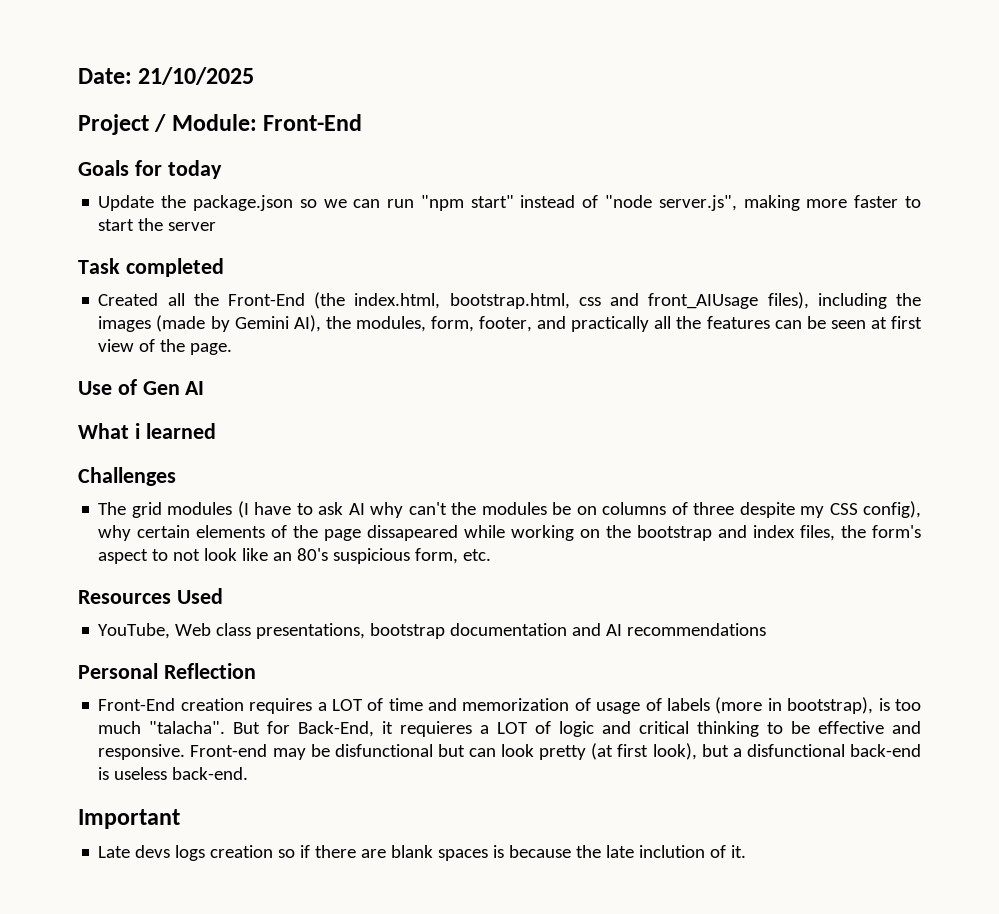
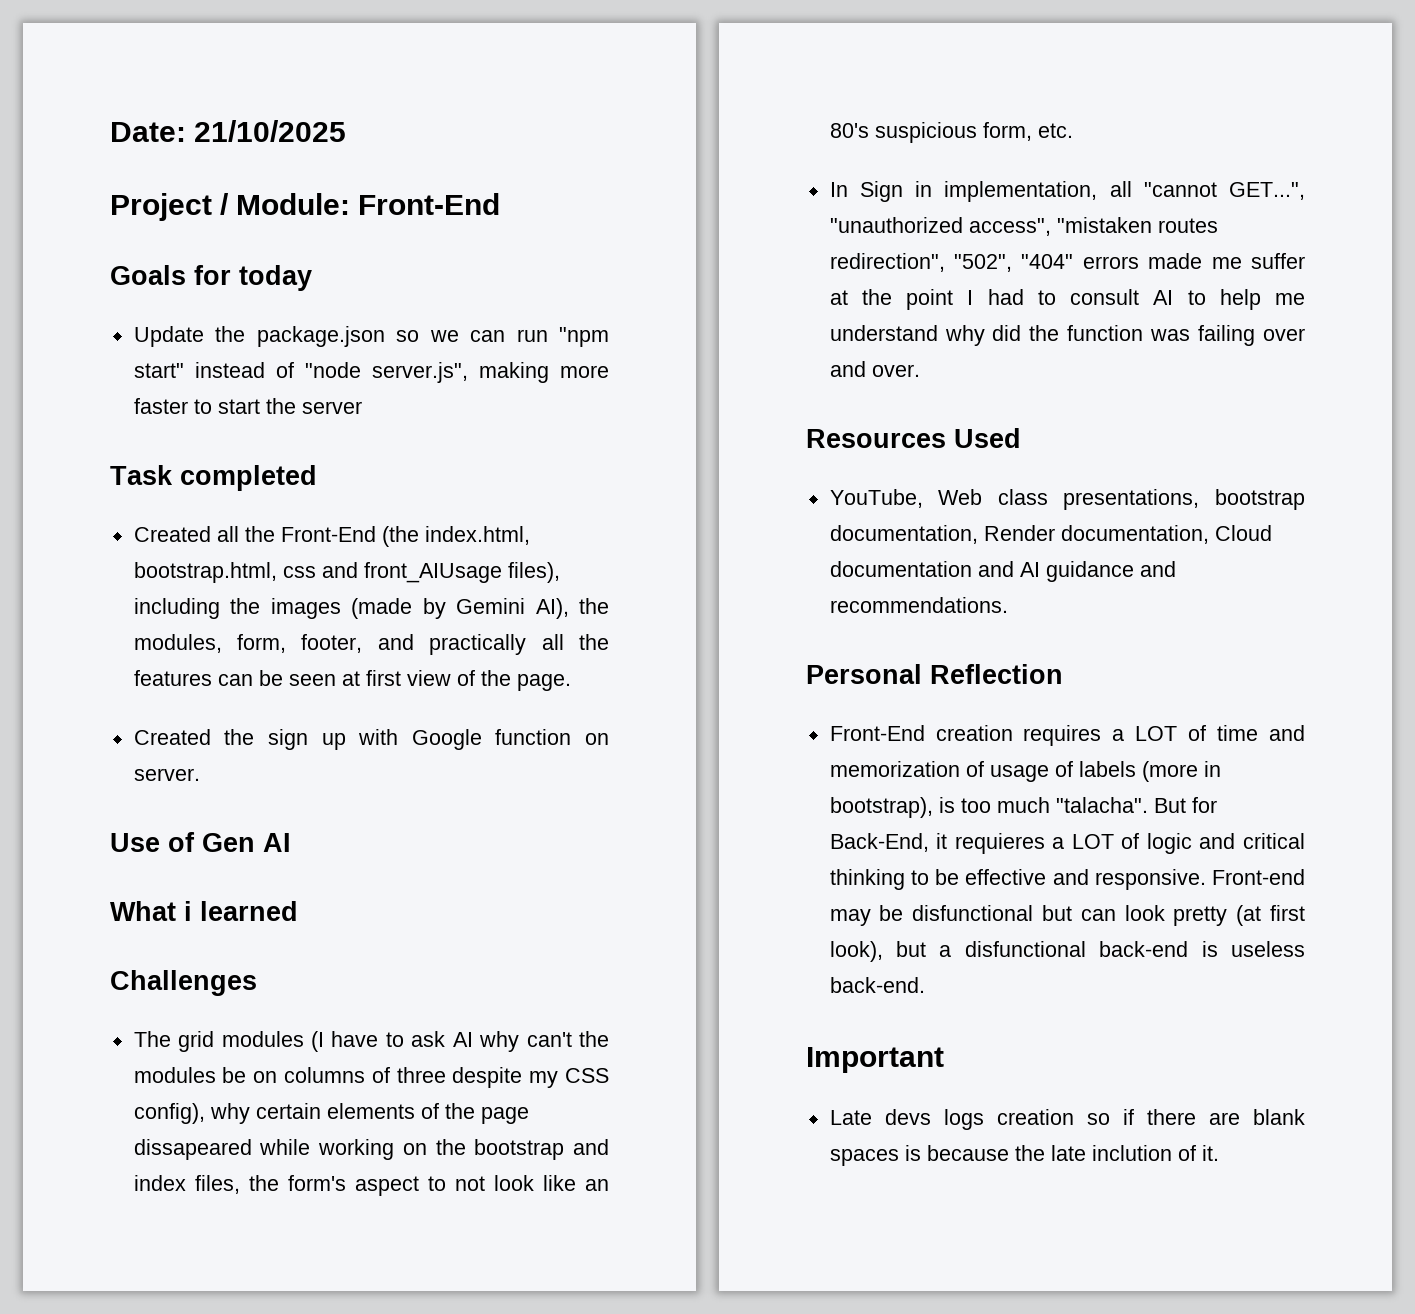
+ Created the sign up with Google function on server.
+ In Sign in implementation, all "cannot GET...", "unauthorized access", "mistaken routes redirection", "502", "404" errors made me suffer at the point I had to consult AI to help me understand why did the function was failing over and over.
- YouTube, Web class presentations, bootstrap documentation and AI recommendations
+ YouTube, Web class presentations, bootstrap documentation, Render documentation, Cloud documentation and AI guidance and recommendations.

